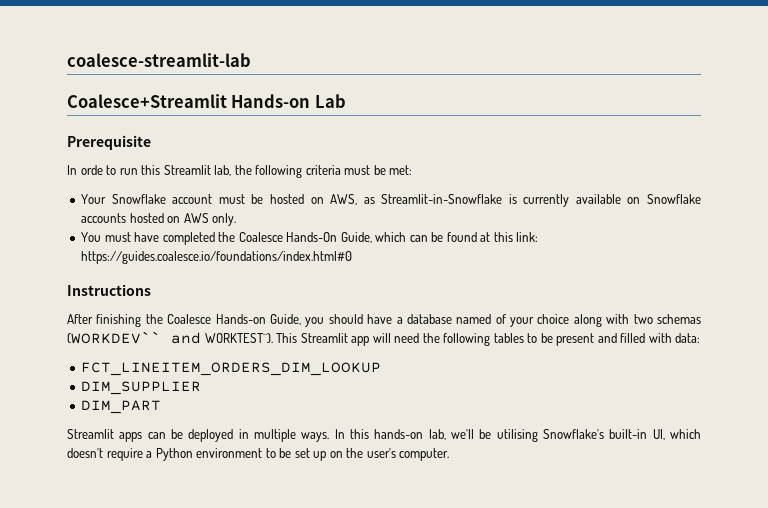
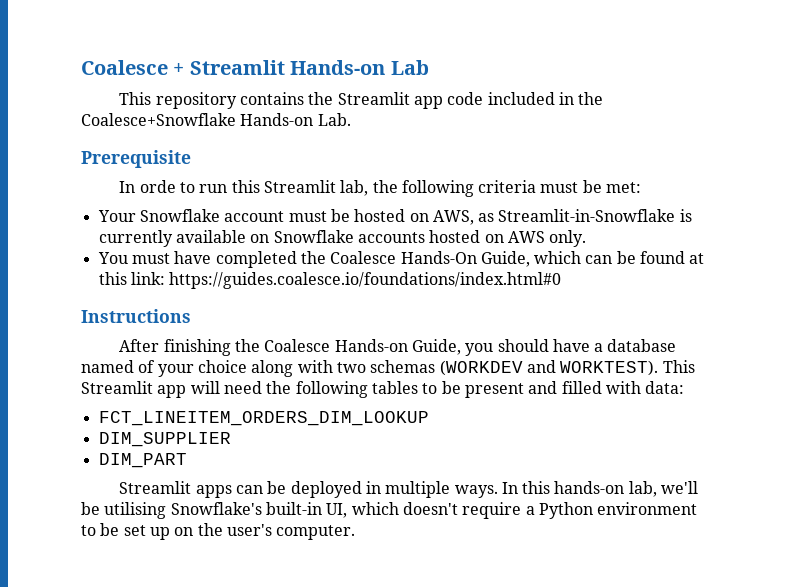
- coalesce-streamlit-lab
- Coalesce+Streamlit Hands-on Lab
+ Coalesce + Streamlit Hands-on Lab
+ This repository contains the Streamlit app code included in the Coalesce+Snowflake Hands-on Lab.
- After finishing the Coalesce Hands-on Guide, you should have a database named of your choice along with two schemas (WORKDEV`` and WORKTEST``).
+ After finishing the Coalesce Hands-on Guide, you should have a database named of your choice along with two schemas (WORKDEV and WORKTEST).

